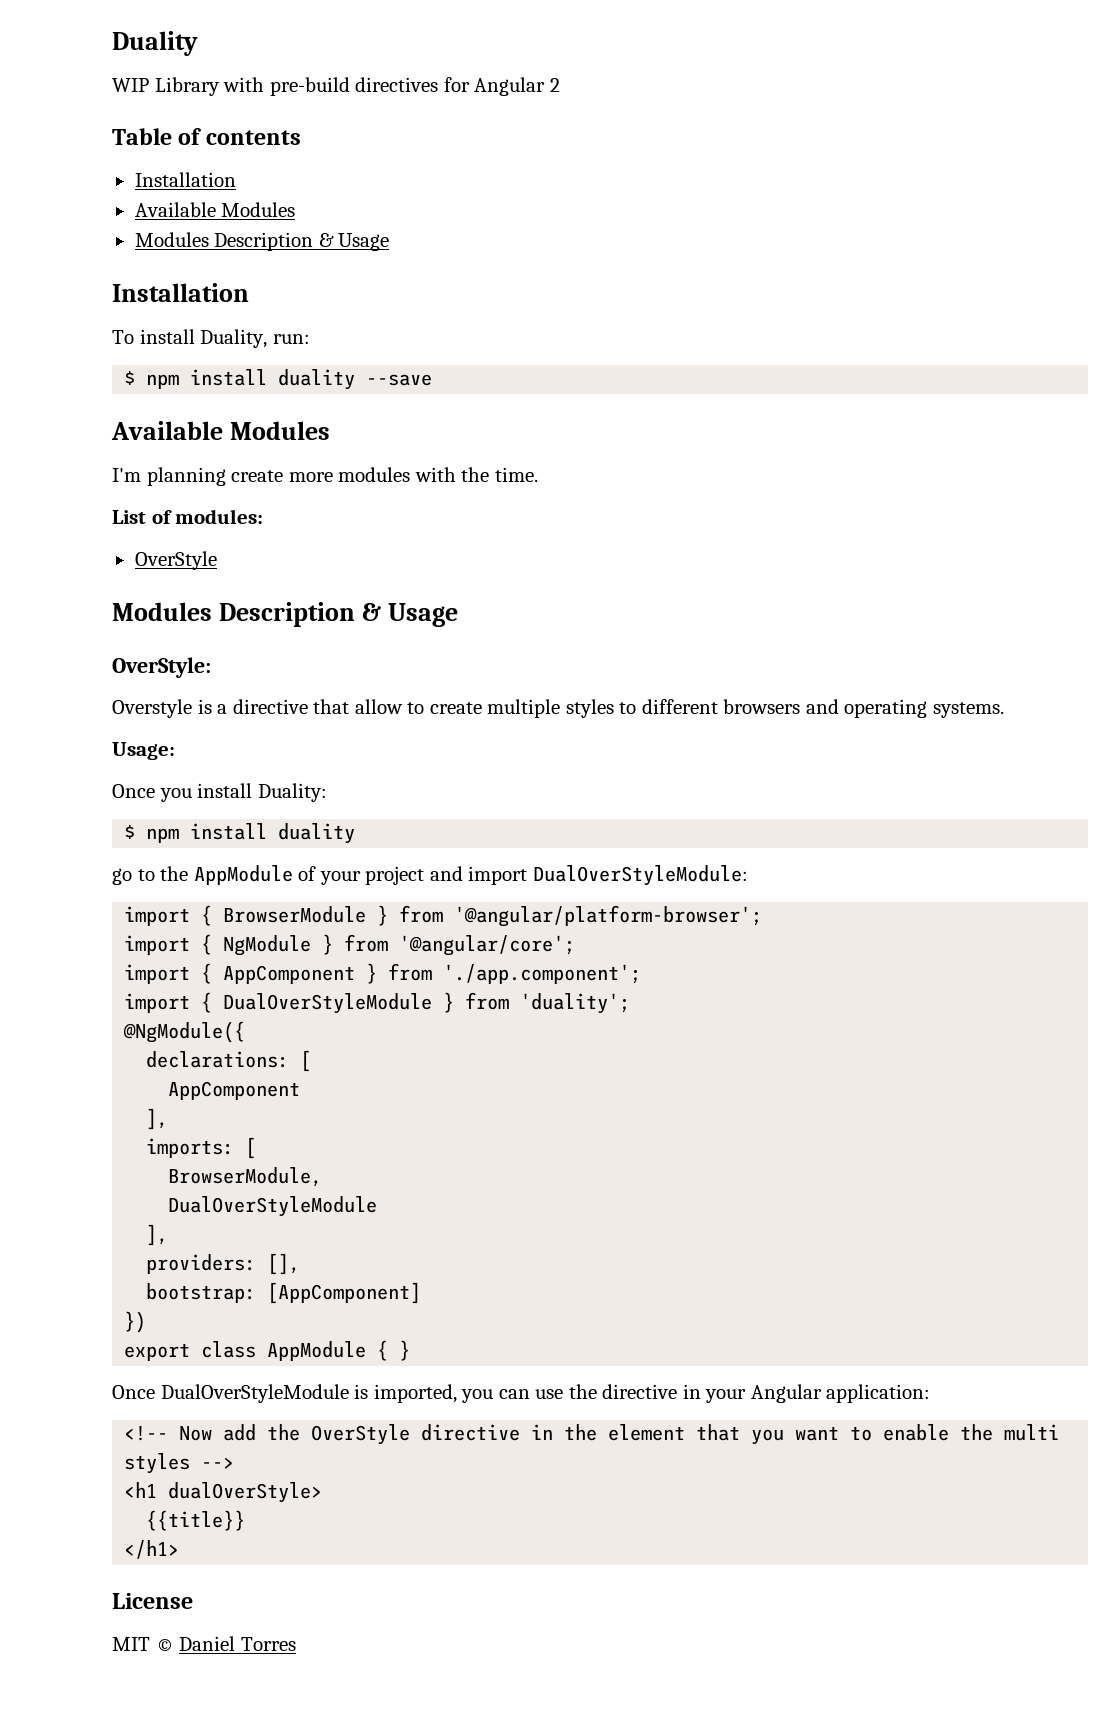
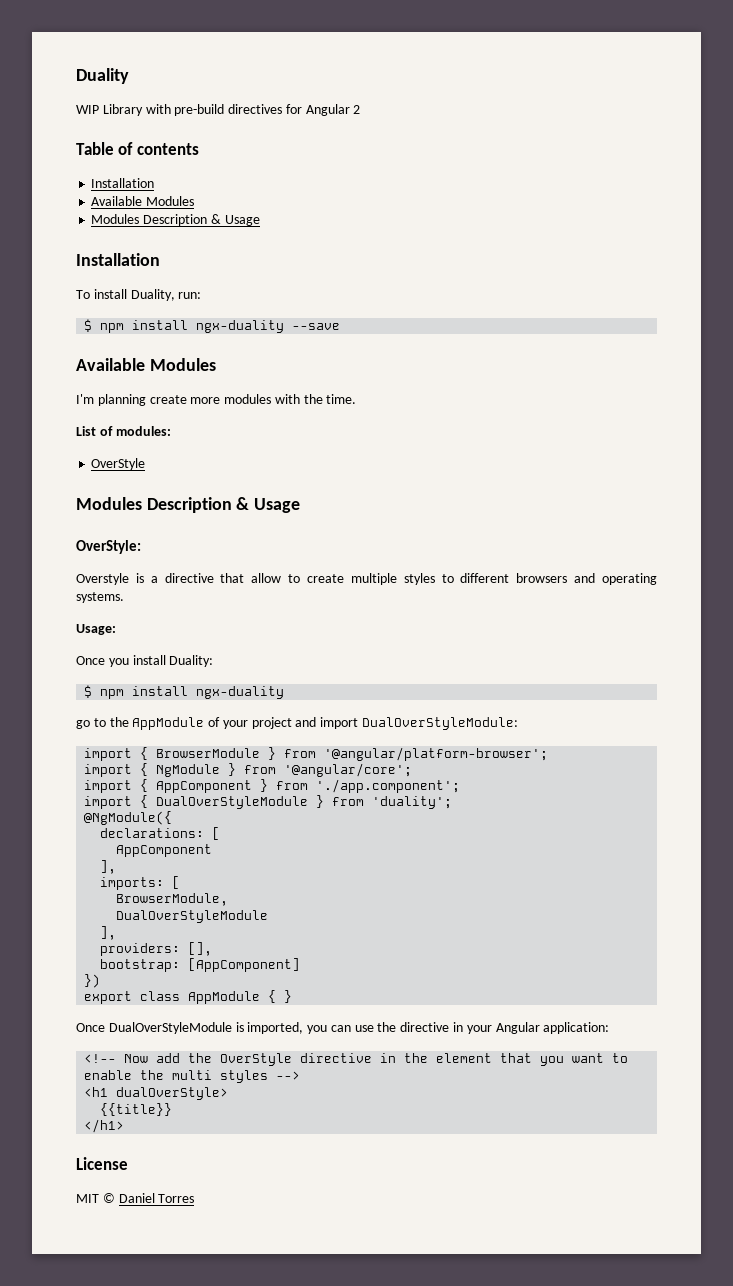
- $ npm install duality --save
+ $ npm install ngx-duality --save
  Once you install Duality:
- $ npm install duality
+ $ npm install ngx-duality

